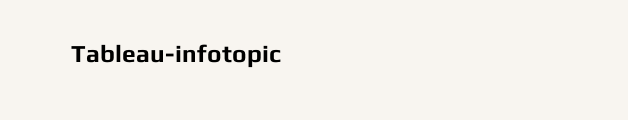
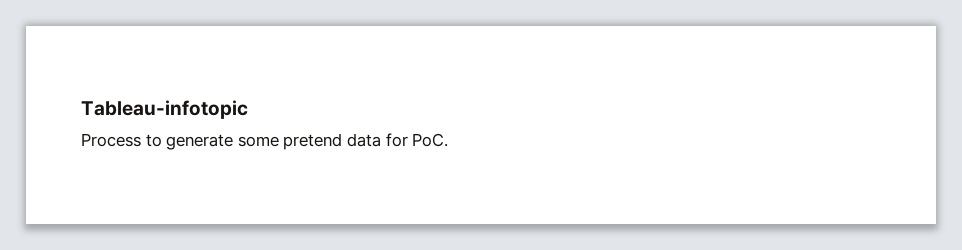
+ Process to generate some pretend data for PoC.

